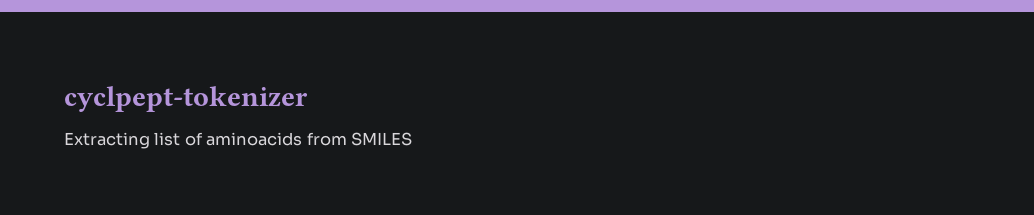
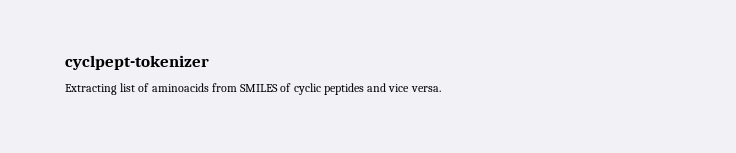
- Extracting list of aminoacids from SMILES
+ Extracting list of aminoacids from SMILES of cyclic peptides and vice versa.

